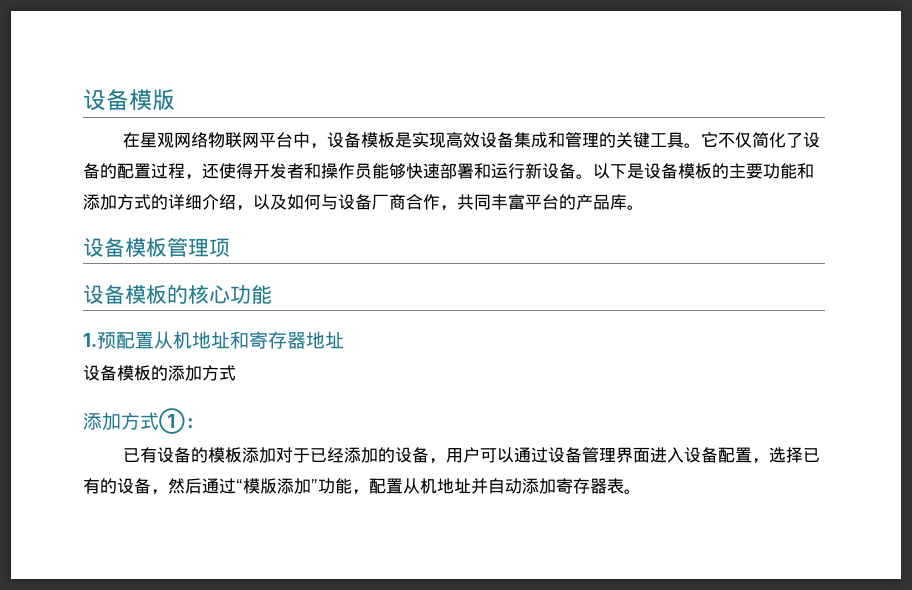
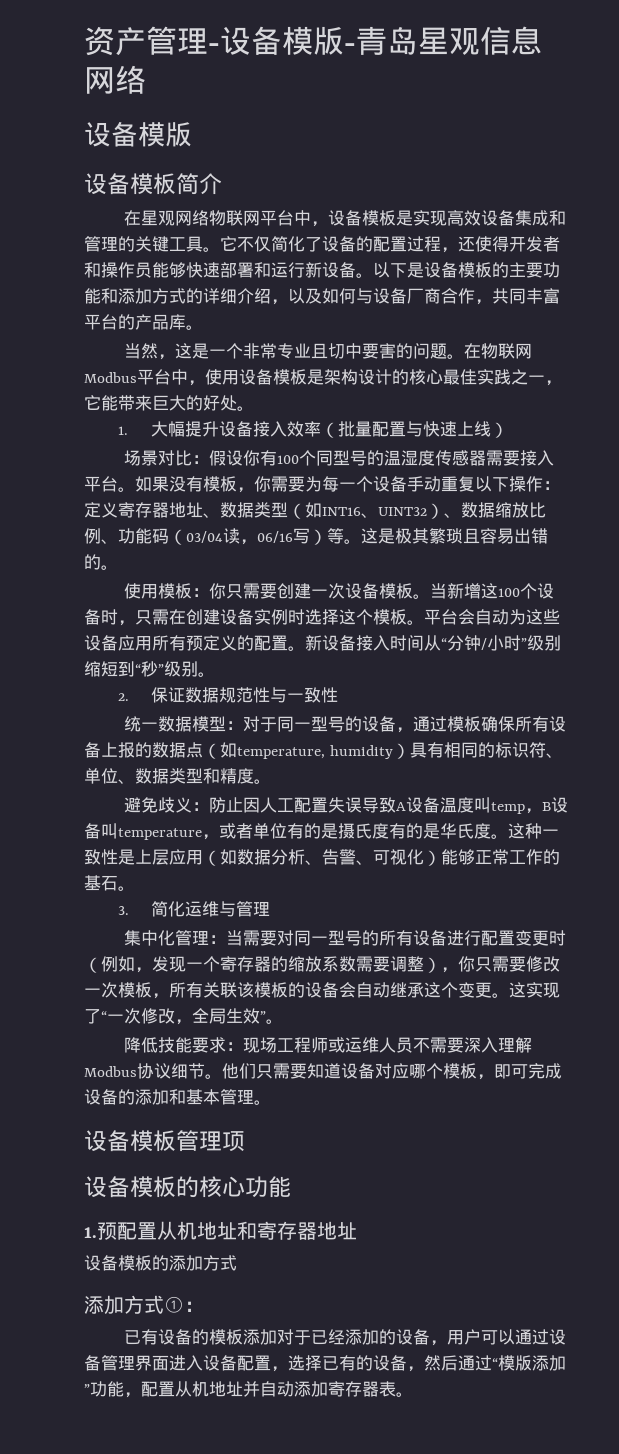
+ 资产管理-设备模版-青岛星观信息网络
  设备模版
+ 设备模板简介
+ 当然，这是一个非常专业且切中要害的问题。在物联网Modbus平台中，使用设备模板是架构设计的核心最佳实践之一，它能带来巨大的好处。
+ 1.大幅提升设备接入效率（批量配置与快速上线）
+ 场景对比：假设你有100个同型号的温湿度传感器需要接入平台。如果没有模板，你需要为每一个设备手动重复以下操作：定义寄存器地址、数据类型（如INT16、UINT32）、数据缩放比例、功能码（03/04读，06/16写）等。这是极其繁琐且容易出错的。
+ 使用模板：你只需要创建一次设备模板。当新增这100个设备时，只需在创建设备实例时选择这个模板。平台会自动为这些设备应用所有预定义的配置。新设备接入时间从“分钟/小时”级别缩短到“秒”级别。
+ 2.保证数据规范性与一致性
+ 统一数据模型：对于同一型号的设备，通过模板确保所有设备上报的数据点（如temperature, humidity）具有相同的标识符、单位、数据类型和精度。
+ 避免歧义：防止因人工配置失误导致A设备温度叫temp，B设备叫temperature，或者单位有的是摄氏度有的是华氏度。这种一致性是上层应用（如数据分析、告警、可视化）能够正常工作的基石。
+ 3.简化运维与管理
+ 集中化管理：当需要对同一型号的所有设备进行配置变更时（例如，发现一个寄存器的缩放系数需要调整），你只需要修改一次模板，所有关联该模板的设备会自动继承这个变更。这实现了“一次修改，全局生效”。
+ 降低技能要求：现场工程师或运维人员不需要深入理解Modbus协议细节。他们只需要知道设备对应哪个模板，即可完成设备的添加和基本管理。

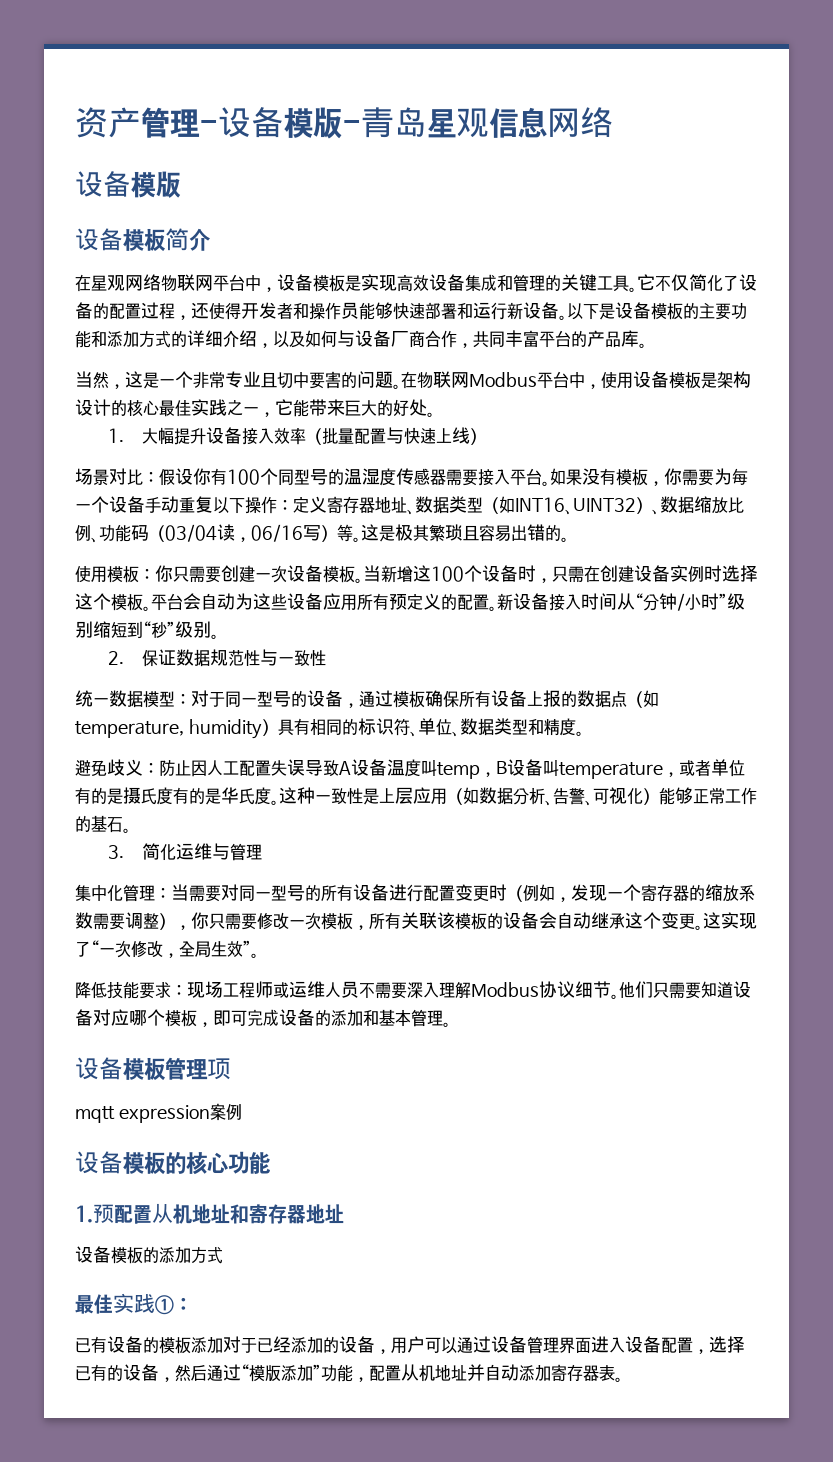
+ mqtt expression案例
- 添加方式①：
+ 最佳实践①：

